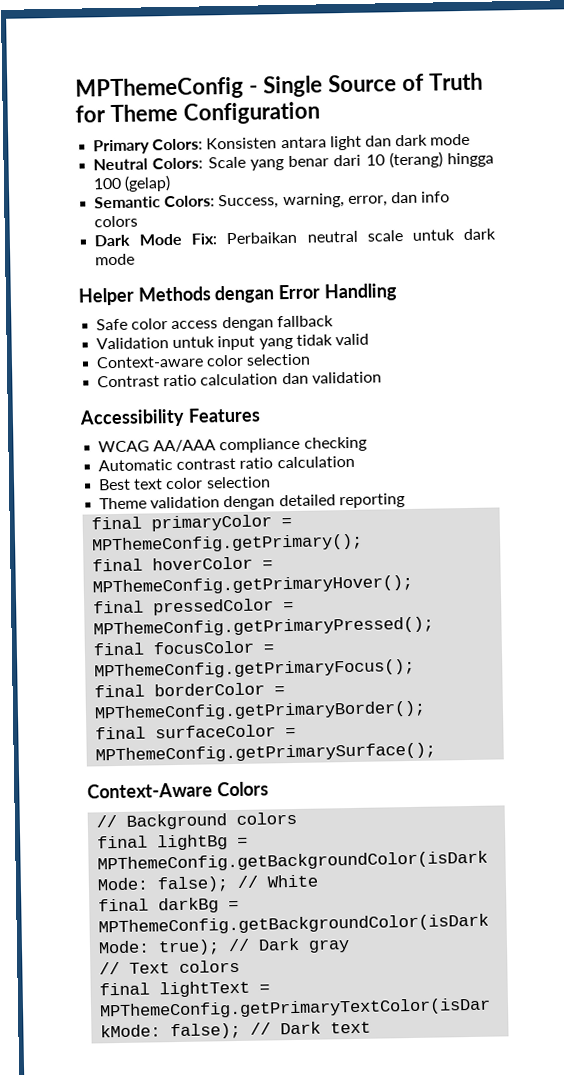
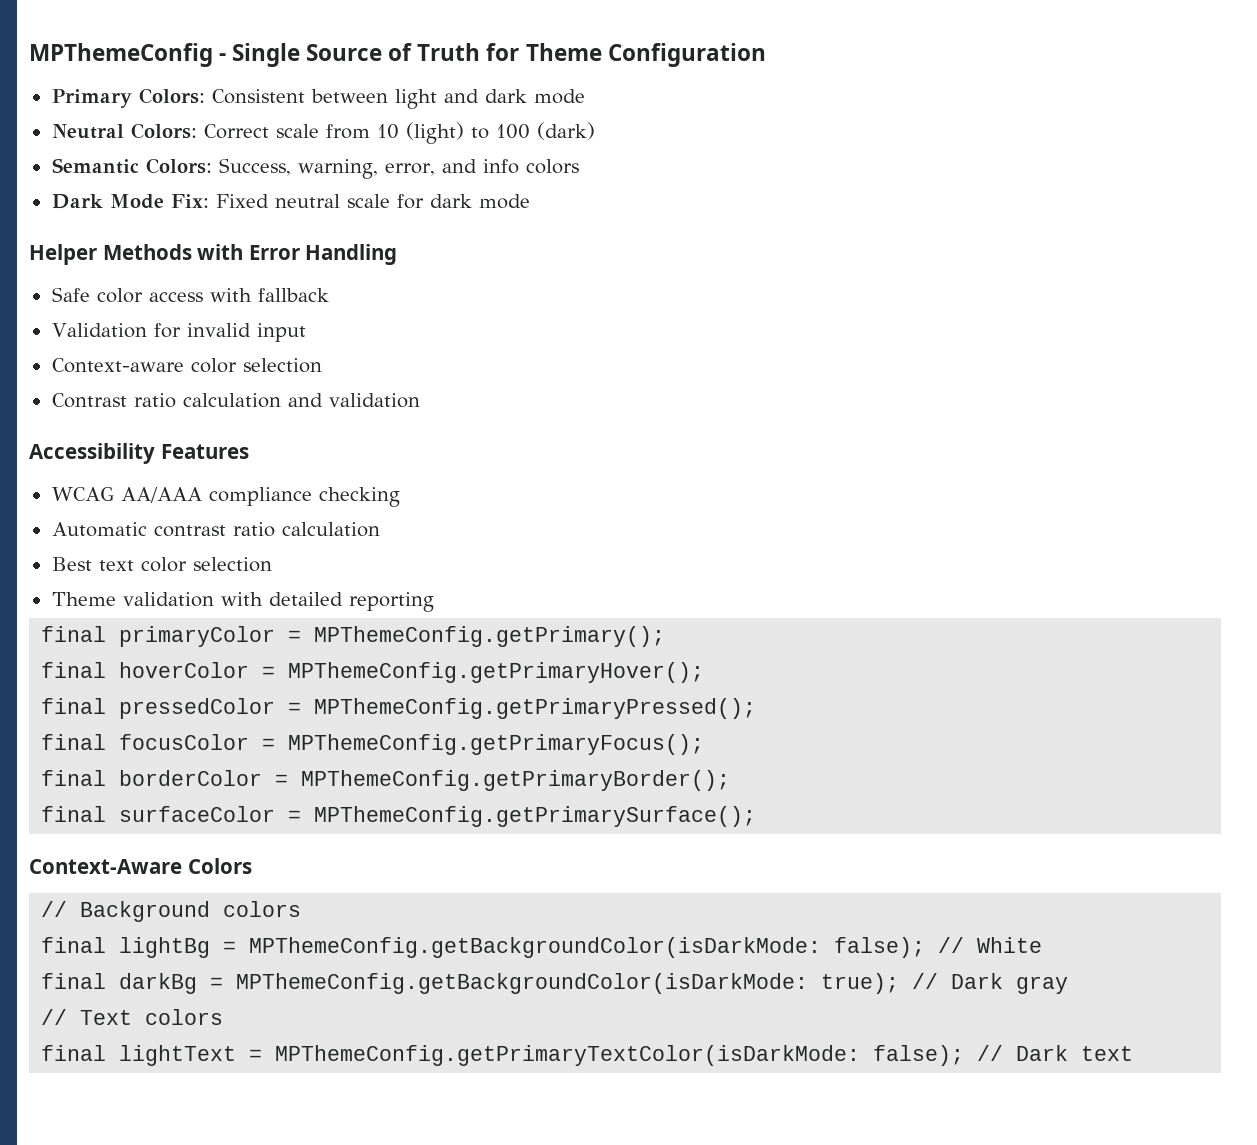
- Primary Colors: Konsisten antara light dan dark mode
+ Primary Colors: Consistent between light and dark mode
- Neutral Colors: Scale yang benar dari 10 (terang) hingga 100 (gelap)
+ Neutral Colors: Correct scale from 10 (light) to 100 (dark)
- Semantic Colors: Success, warning, error, dan info colors
+ Semantic Colors: Success, warning, error, and info colors
- Dark Mode Fix: Perbaikan neutral scale untuk dark mode
+ Dark Mode Fix: Fixed neutral scale for dark mode
- Helper Methods dengan Error Handling
+ Helper Methods with Error Handling
- Safe color access dengan fallback
+ Safe color access with fallback
- Validation untuk input yang tidak valid
+ Validation for invalid input
- Contrast ratio calculation dan validation
+ Contrast ratio calculation and validation
- Theme validation dengan detailed reporting
+ Theme validation with detailed reporting

